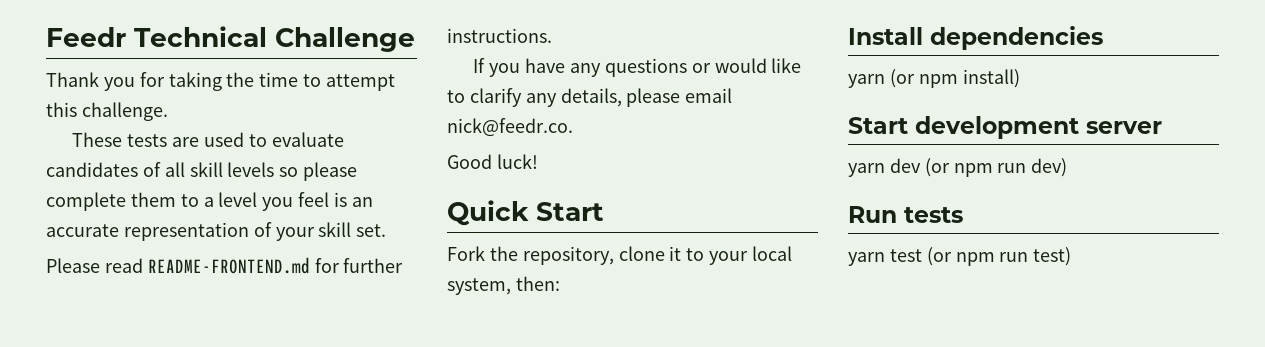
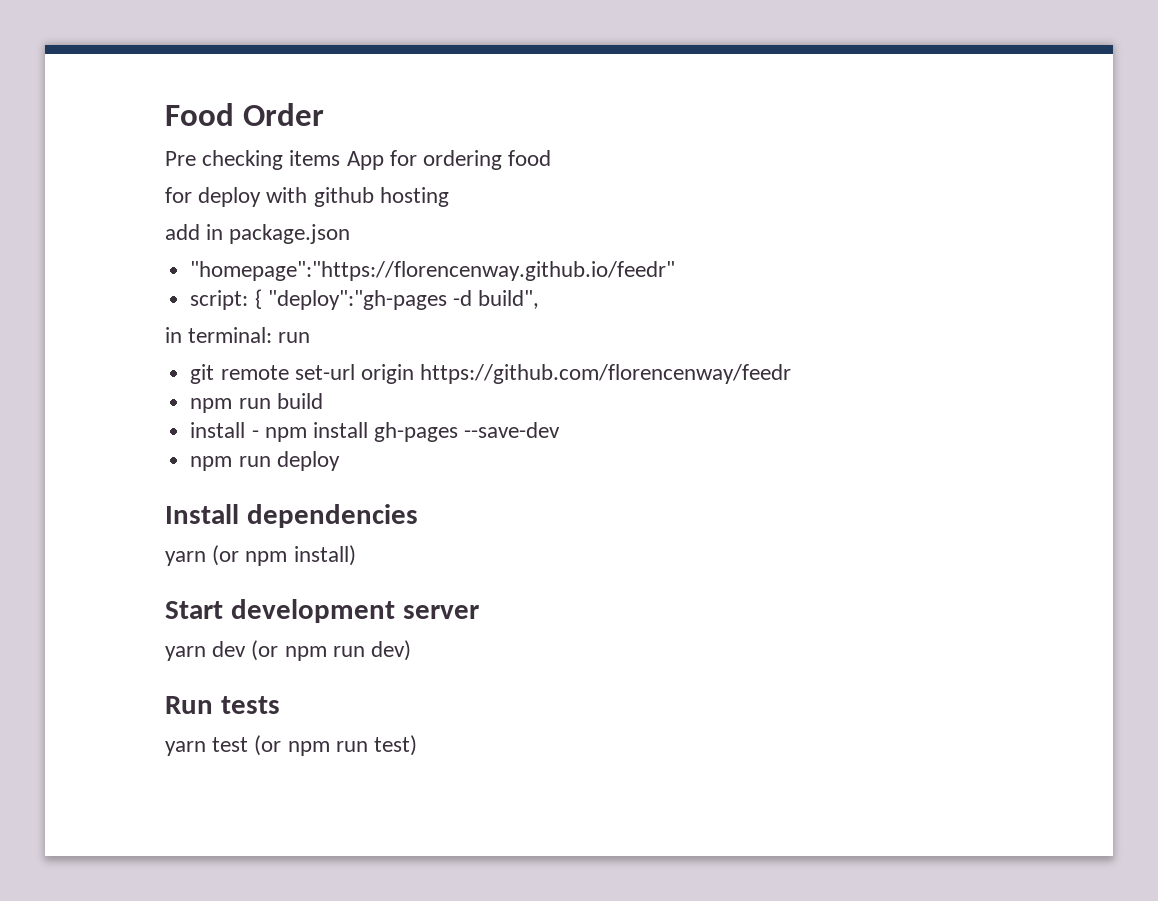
- Feedr Technical Challenge
- Thank you for taking the time to attempt this challenge.
- These tests are used to evaluate candidates of all skill levels so please complete them to a level you feel is an accurate representation of your skill set.
- Please read README-FRONTEND.md for further instructions.
- If you have any questions or would like to clarify any details, please email nick@feedr.co.
- Good luck!
- Quick Start
- Fork the repository, clone it to your local system, then:
+ Food Order
+ Pre checking items App for ordering food
+ for deploy with github hosting
+ add in package.json
+ "homepage":"https://florencenway.github.io/feedr"
+ script: { "deploy":"gh-pages -d build",
+ in terminal: run
+ git remote set-url origin https://github.com/florencenway/feedr
+ npm run build
+ install - npm install gh-pages --save-dev
+ npm run deploy

